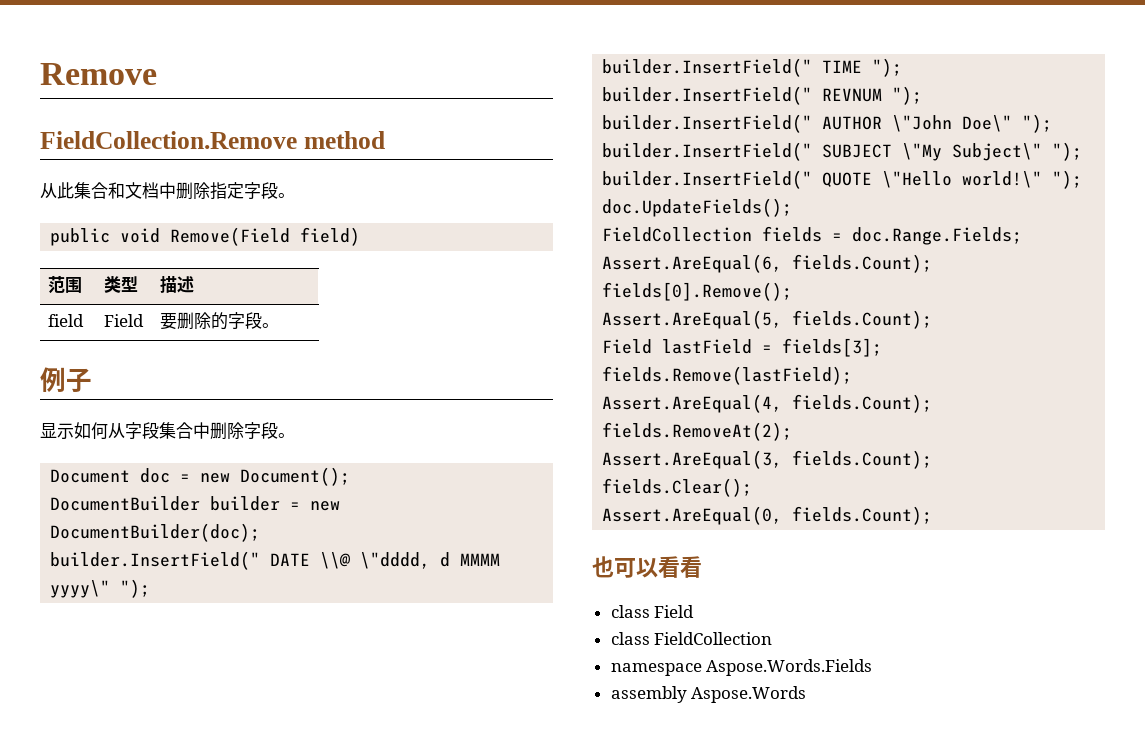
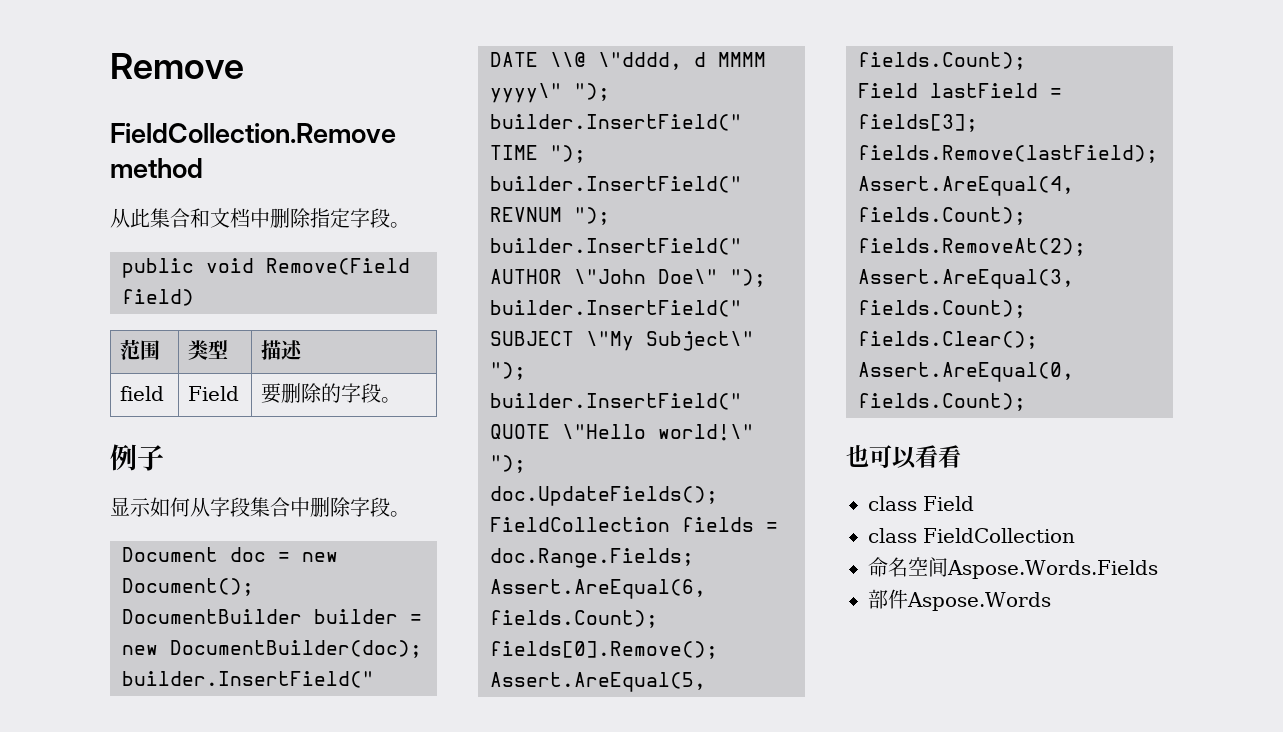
- namespace Aspose.Words.Fields
+ 命名空间Aspose.Words.Fields
- assembly Aspose.Words
+ 部件Aspose.Words

